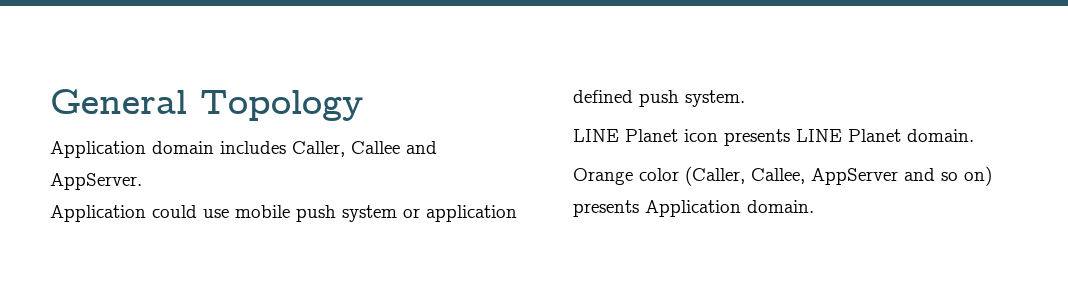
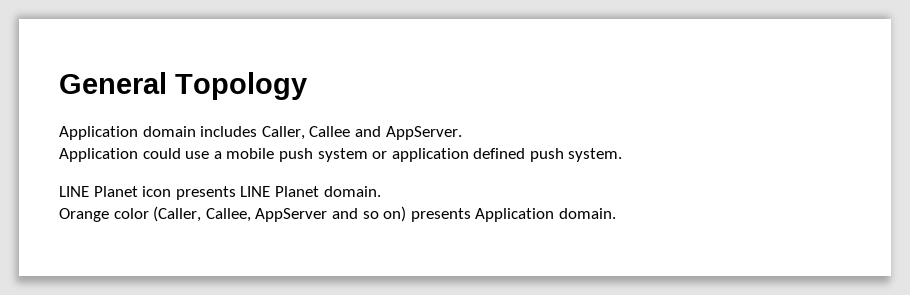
- Application could use mobile push system or application defined push system.
+ Application could use a mobile push system or application defined push system.

